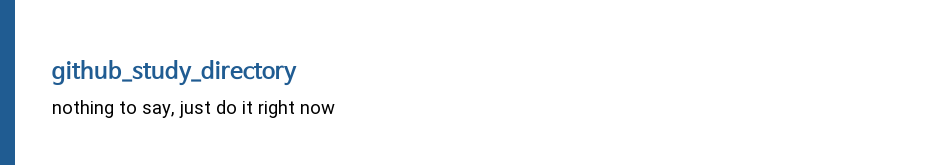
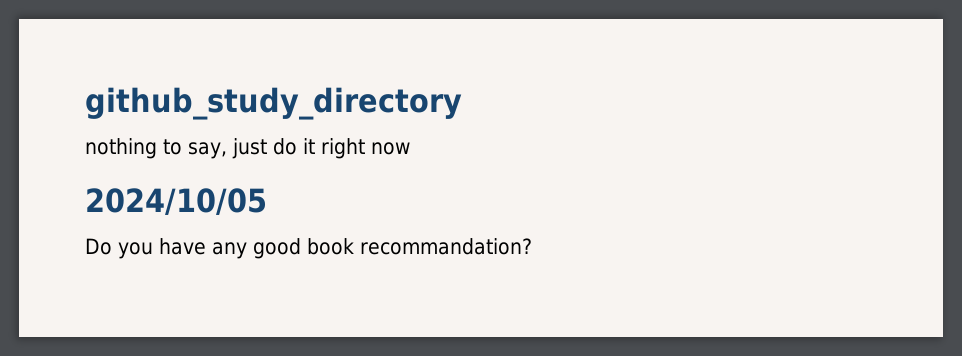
+ 2024/10/05
+ Do you have any good book recommandation?

